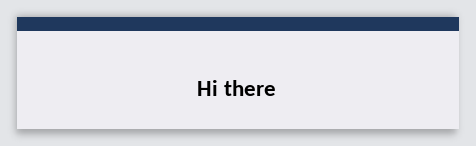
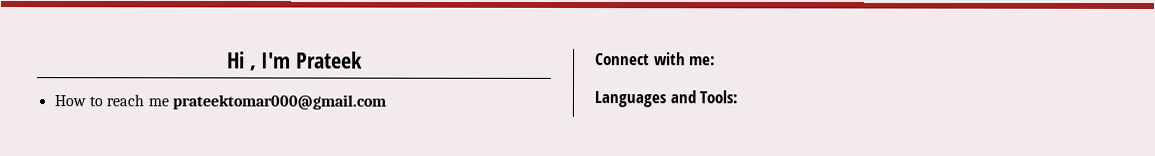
- Hi there
+ Hi , I'm Prateek
+ How to reach me prateektomar000@gmail.com
+ Connect with me:
+ Languages and Tools:

